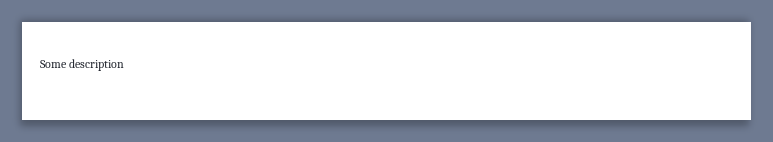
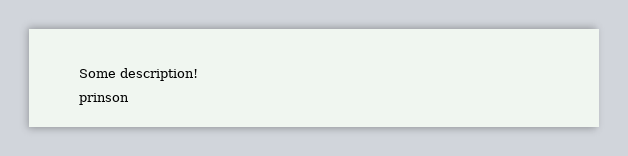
- Some description
+ Some description!
+ prinson

